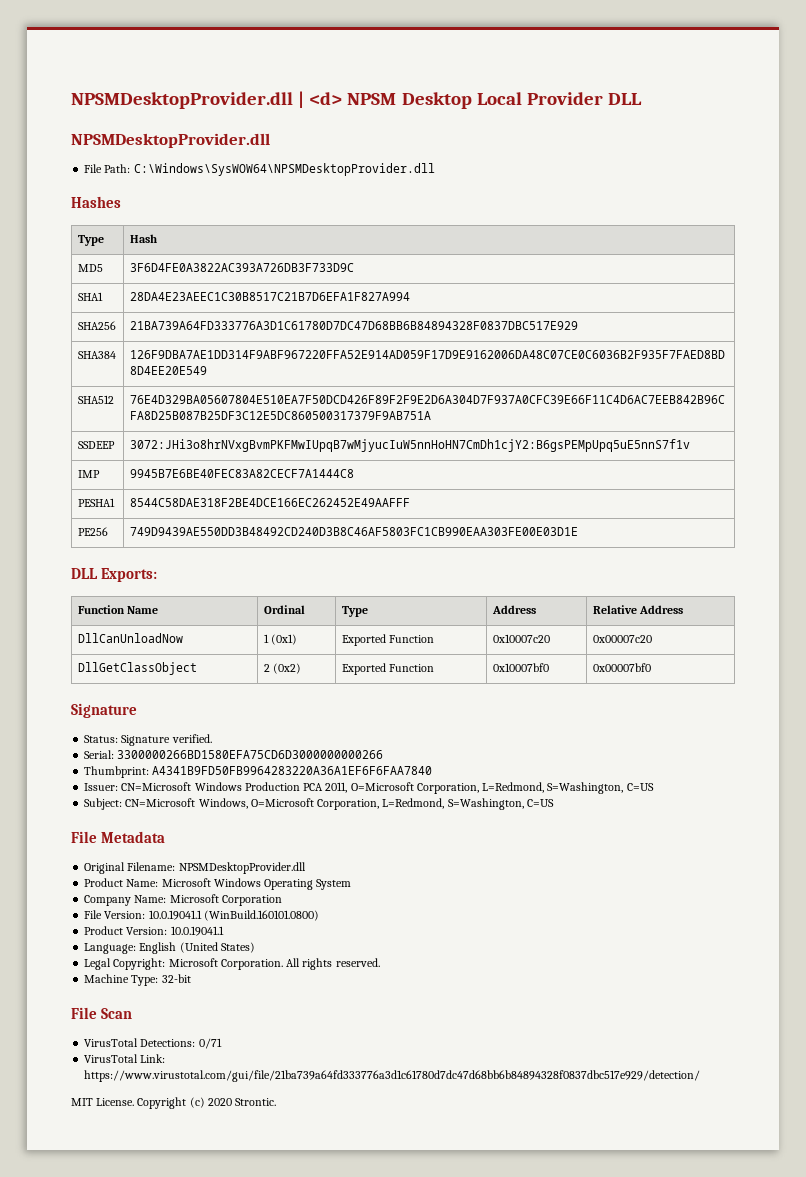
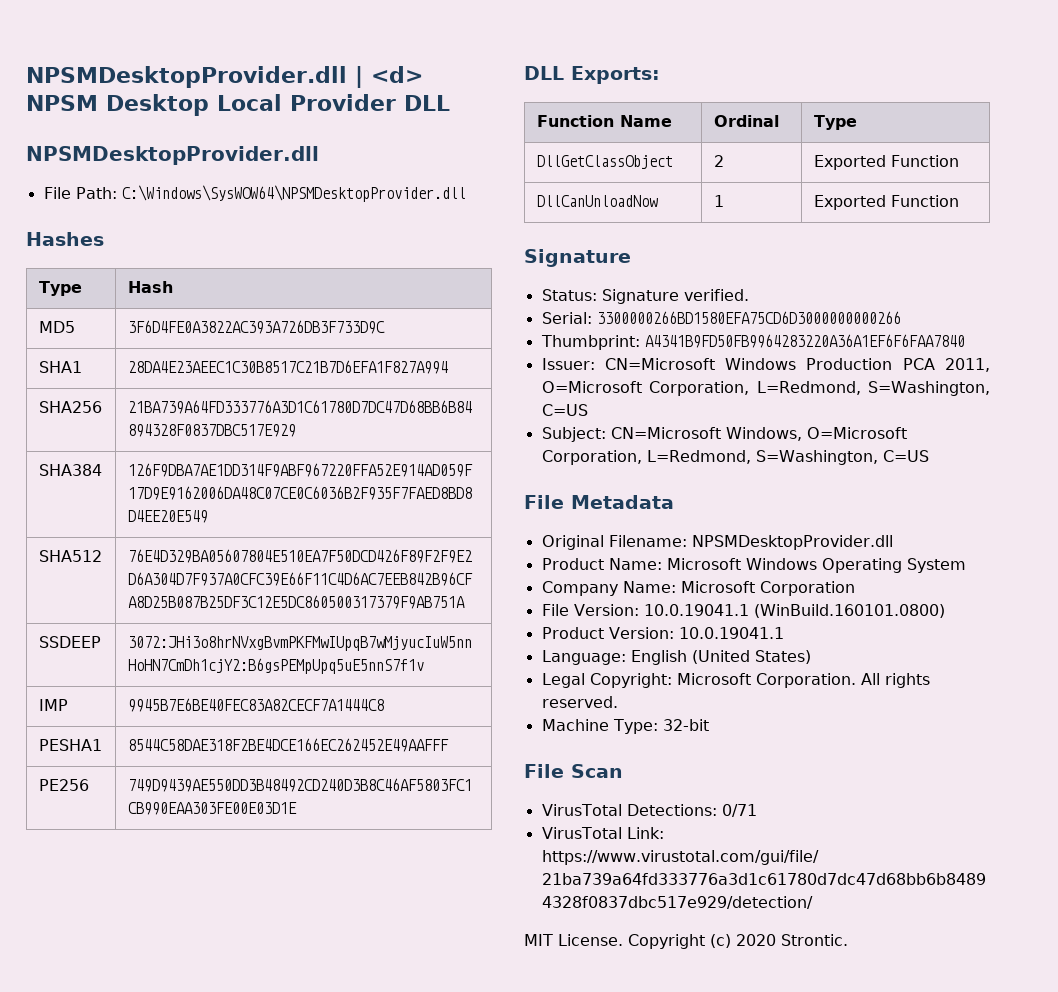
- Function Name | Ordinal | Type | Address | Relative Address
+ Function Name | Ordinal | Type
+ DllGetClassObject | 2 | Exported Function
- DllCanUnloadNow | 1 (0x1) | Exported Function | 0x10007c20 | 0x00007c20
- DllGetClassObject | 2 (0x2) | Exported Function | 0x10007bf0 | 0x00007bf0
+ DllCanUnloadNow | 1 | Exported Function

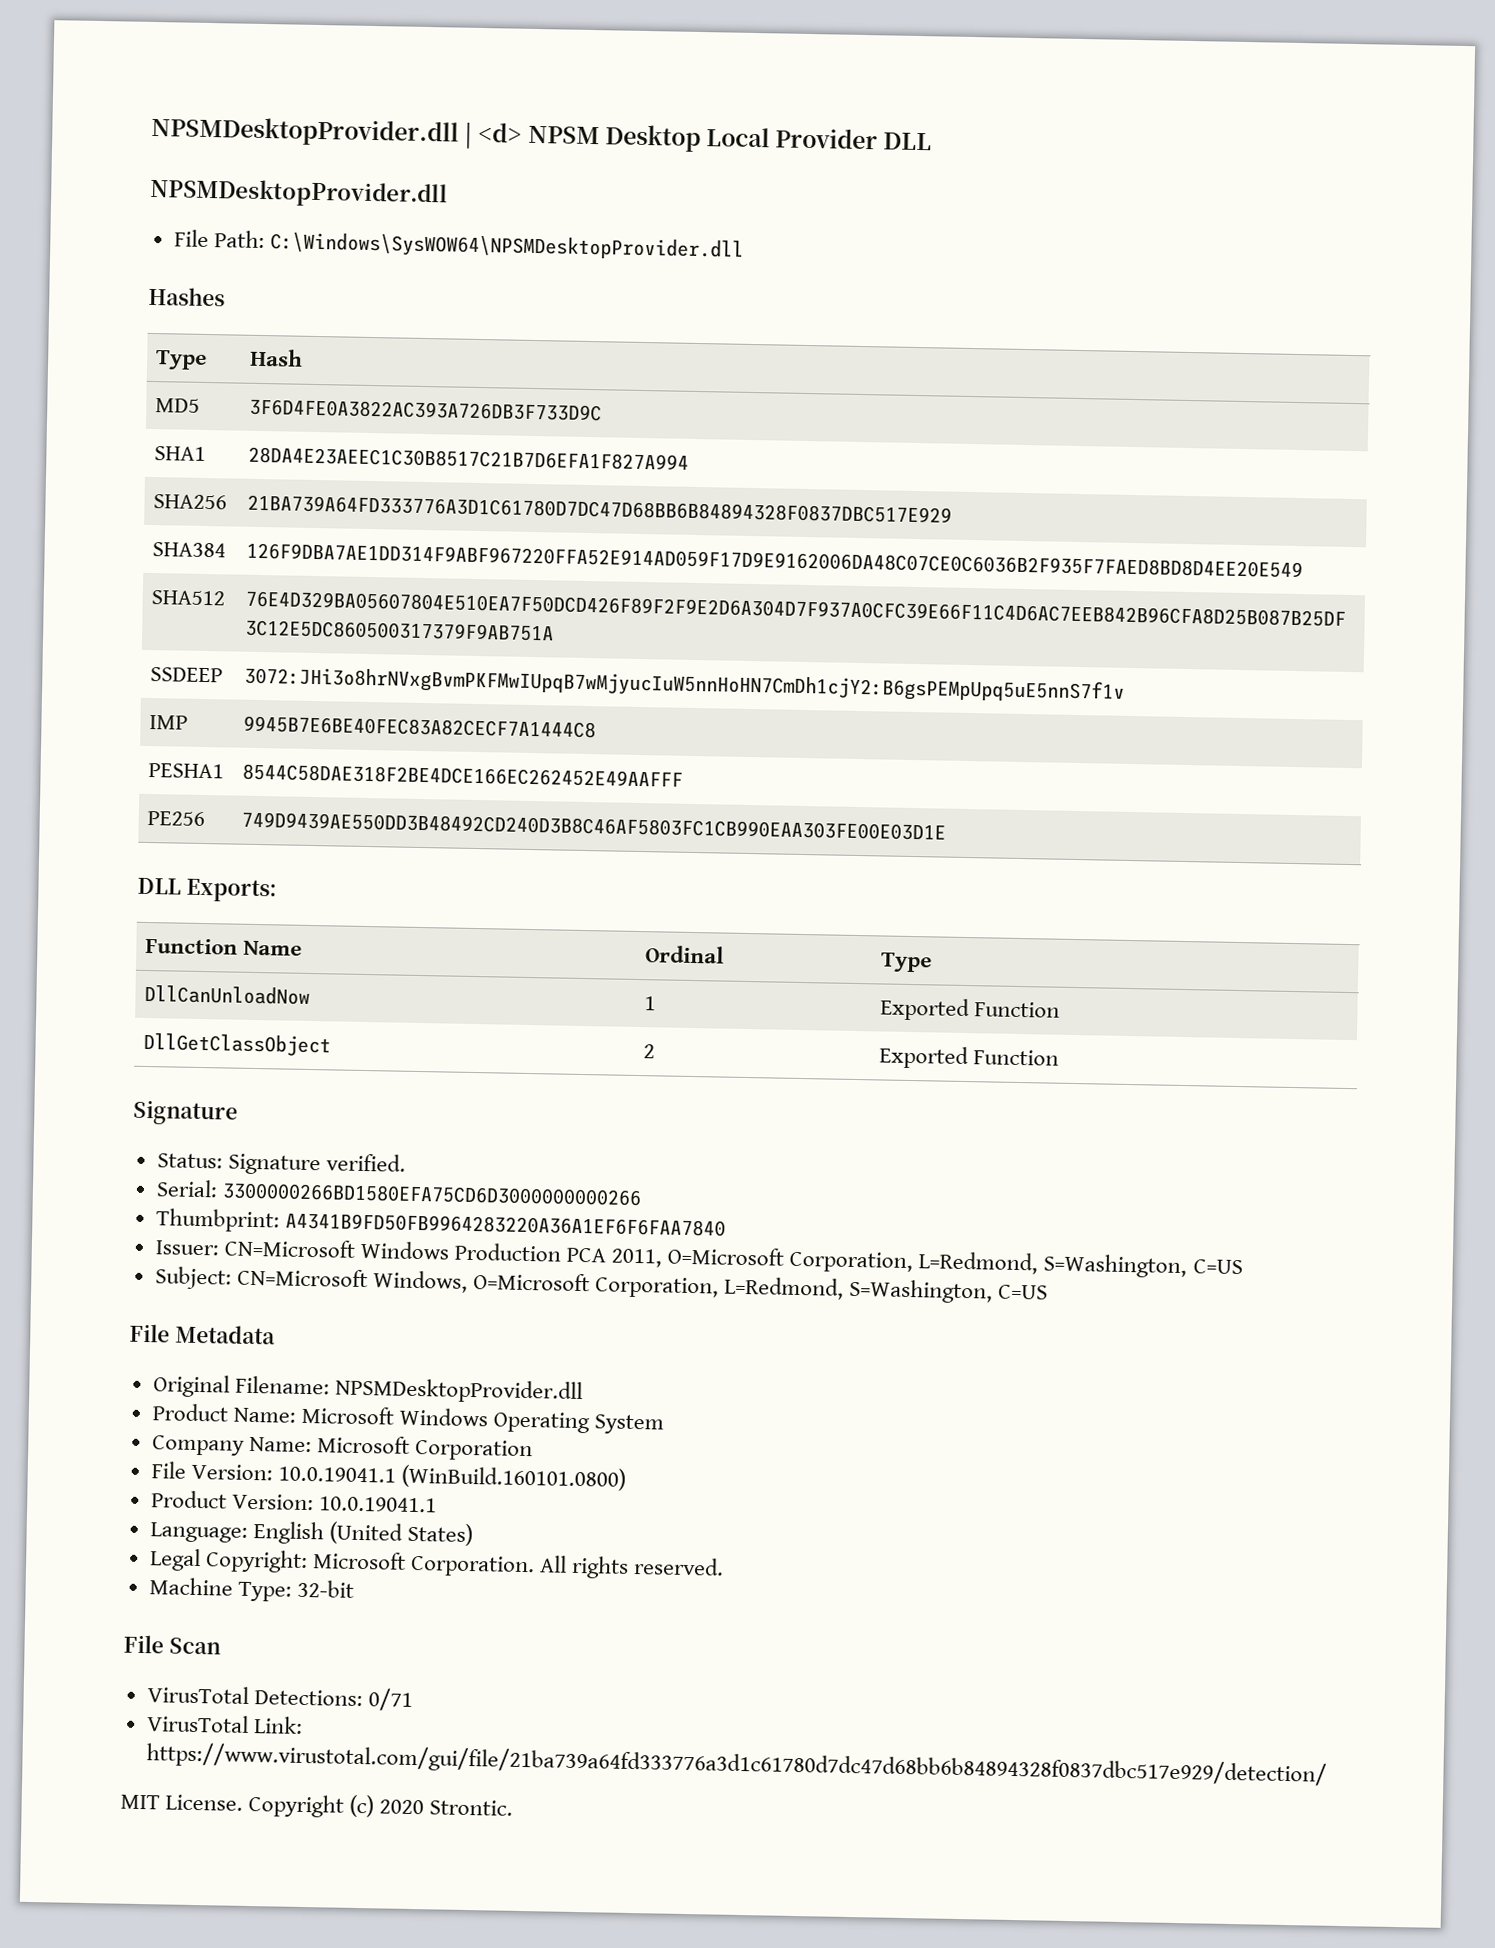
+ DllCanUnloadNow | 1 | Exported Function
  DllGetClassObject | 2 | Exported Function
- DllCanUnloadNow | 1 | Exported Function

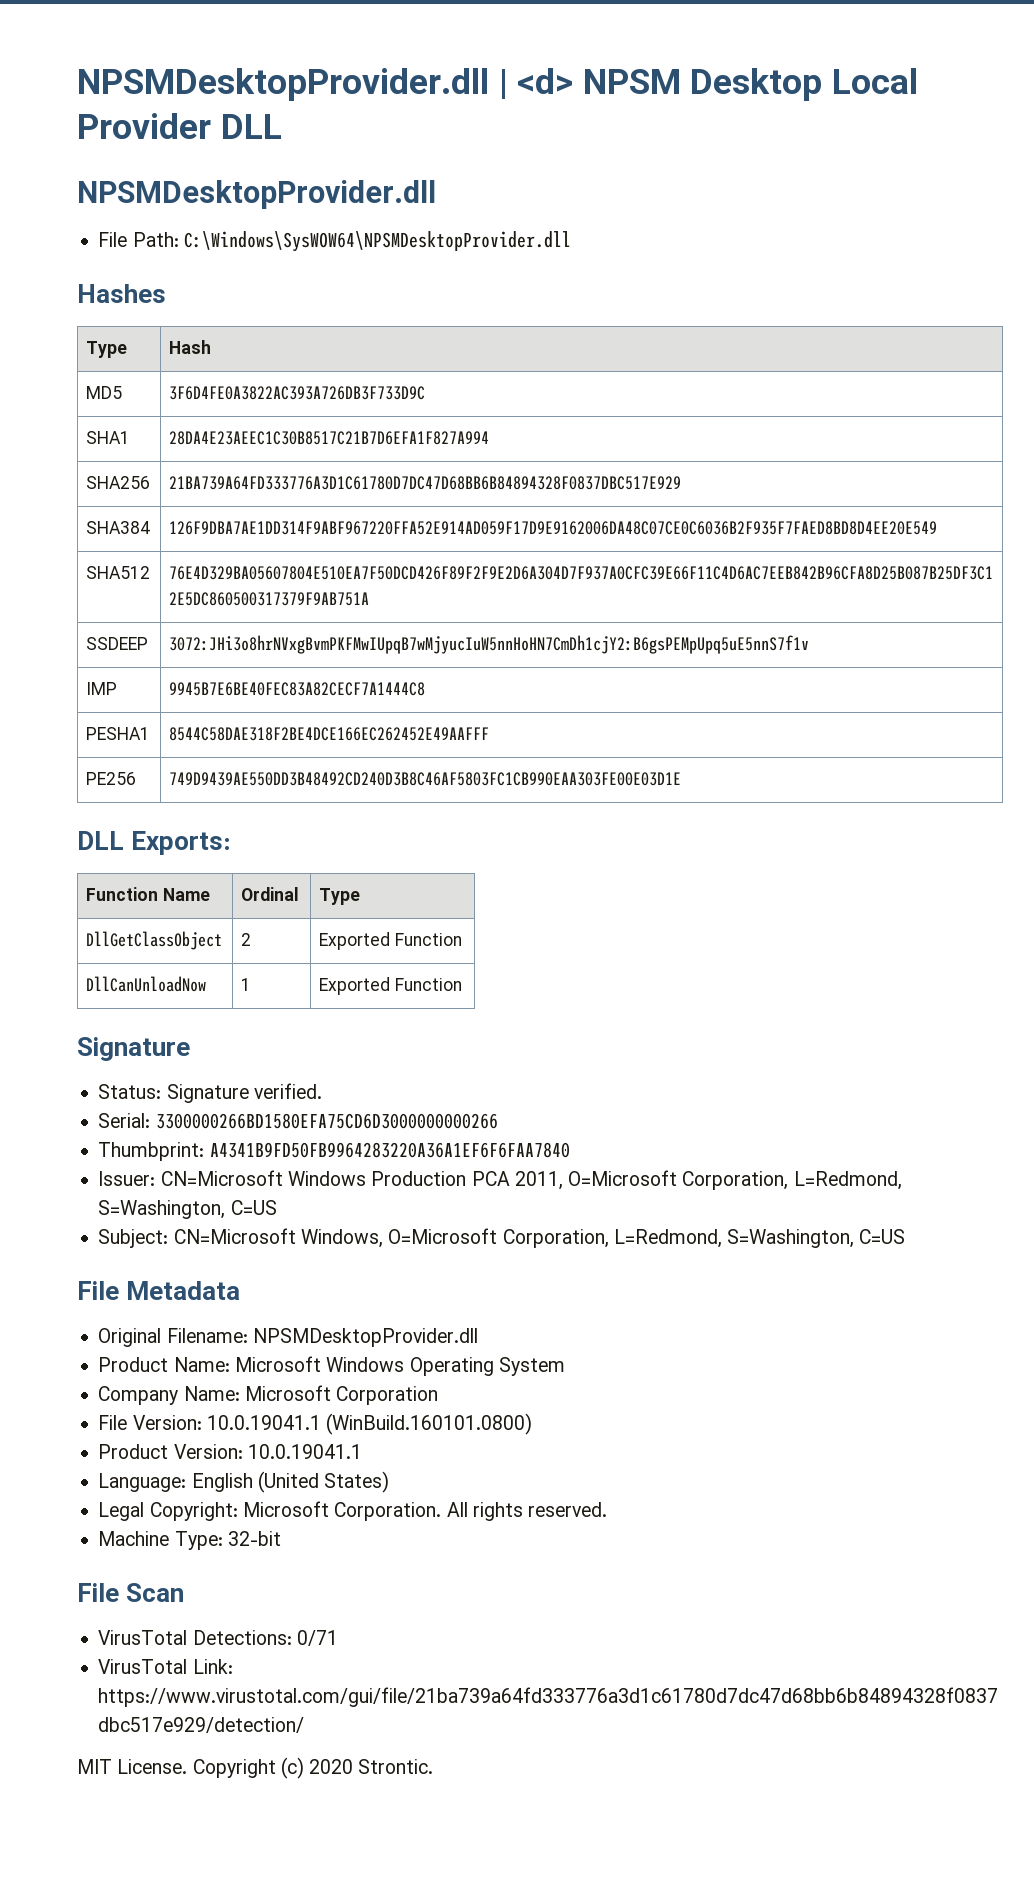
+ DllGetClassObject | 2 | Exported Function
  DllCanUnloadNow | 1 | Exported Function
- DllGetClassObject | 2 | Exported Function

